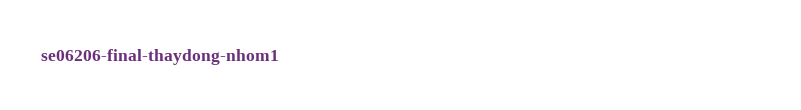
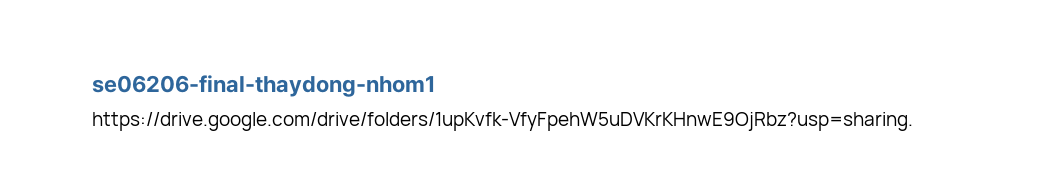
+ https://drive.google.com/drive/folders/1upKvfk-VfyFpehW5uDVKrKHnwE9OjRbz?usp=sharing.

